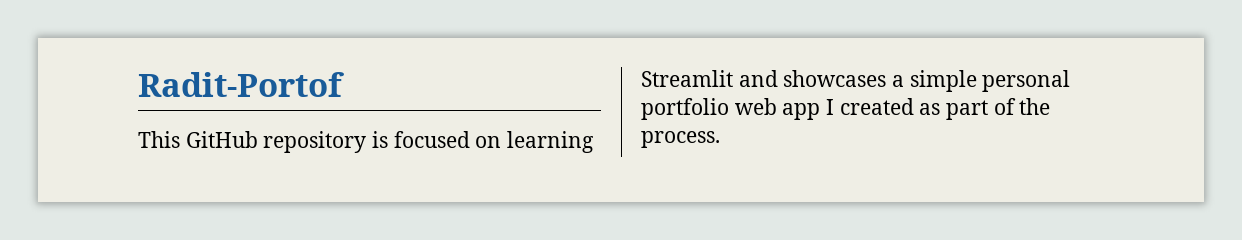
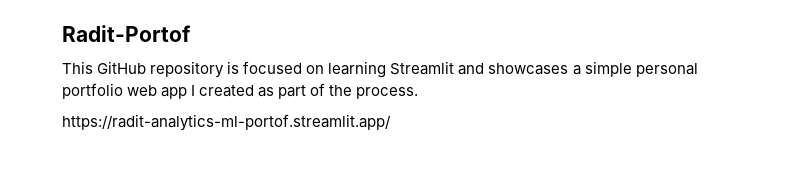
+ https://radit-analytics-ml-portof.streamlit.app/

